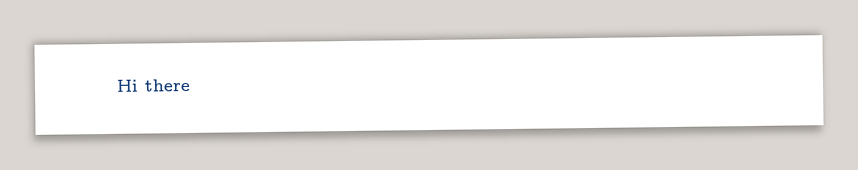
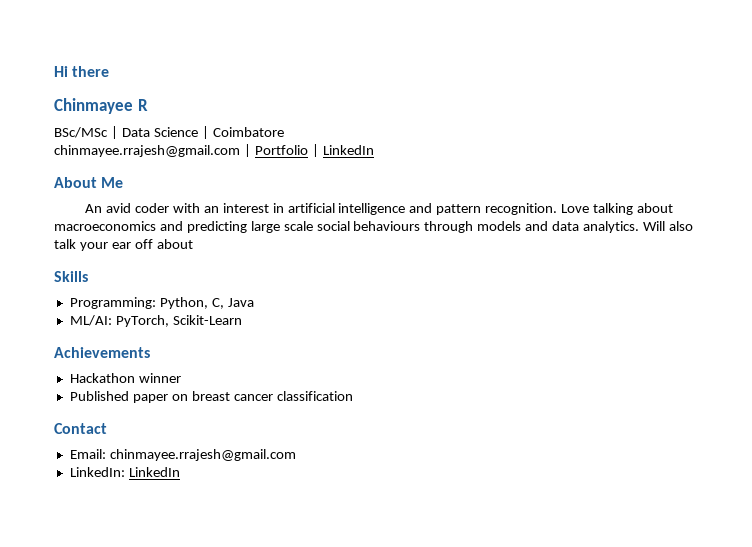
+ Chinmayee R
+ BSc/MSc | Data Science | Coimbatore
+ chinmayee.rrajesh@gmail.com | Portfolio | LinkedIn
+ About Me
+ An avid coder with an interest in artificial intelligence and pattern recognition. Love talking about macroeconomics and predicting large scale social behaviours through models and data analytics. Will also talk your ear off about
+ Skills
+ Programming: Python, C, Java
+ ML/AI: PyTorch, Scikit-Learn
+ Achievements
+ Hackathon winner
+ Published paper on breast cancer classification
+ Contact
+ Email: chinmayee.rrajesh@gmail.com
+ LinkedIn: LinkedIn

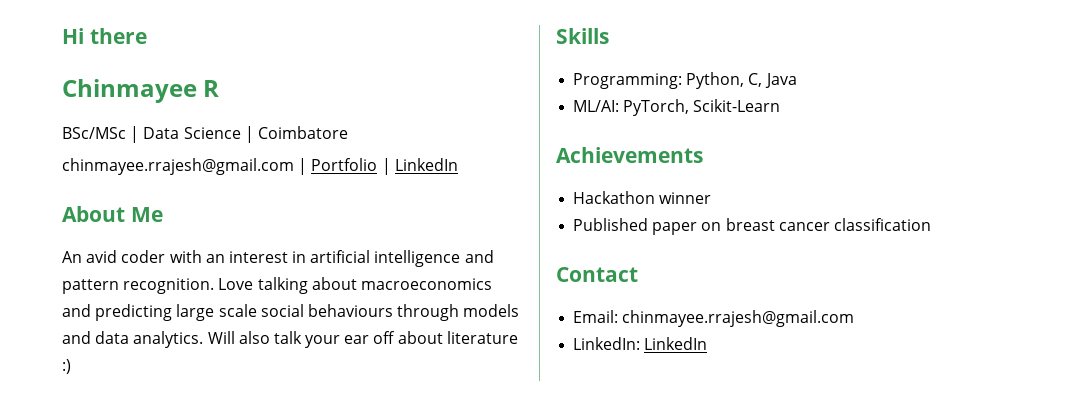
- Will also talk your ear off about
+ Will also talk your ear off about literature :)

